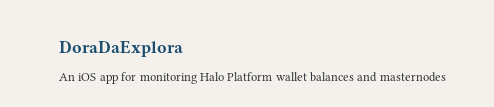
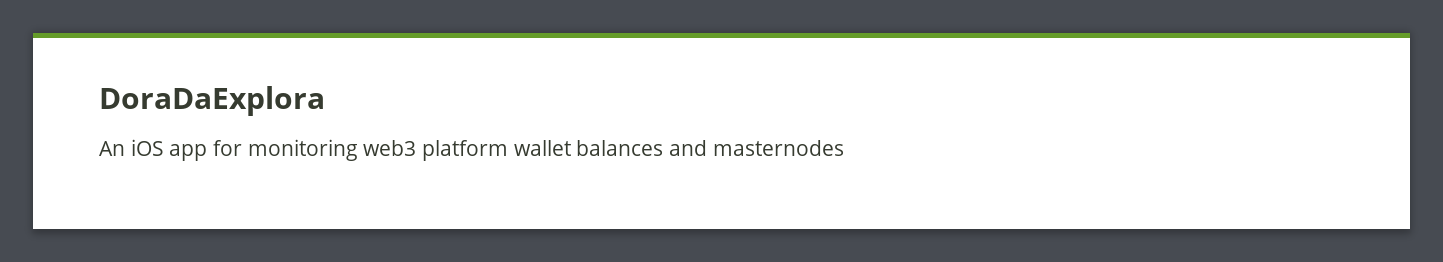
- An iOS app for monitoring Halo Platform wallet balances and masternodes
+ An iOS app for monitoring web3 platform wallet balances and masternodes

